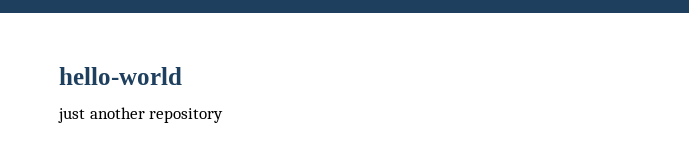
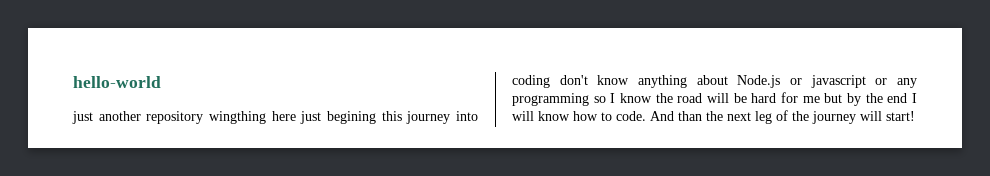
- just another repository
+ just another repository wingthing here just begining this journey into coding don't know anything about Node.js or javascript or any programming so I know the road will be hard for me but by the end I will know how to code. And than the next leg of the journey will start!

